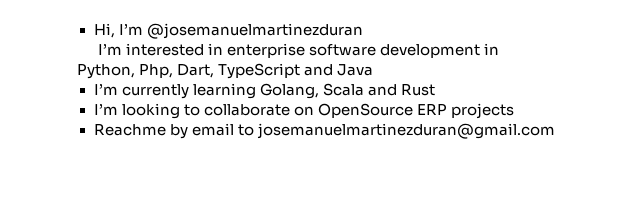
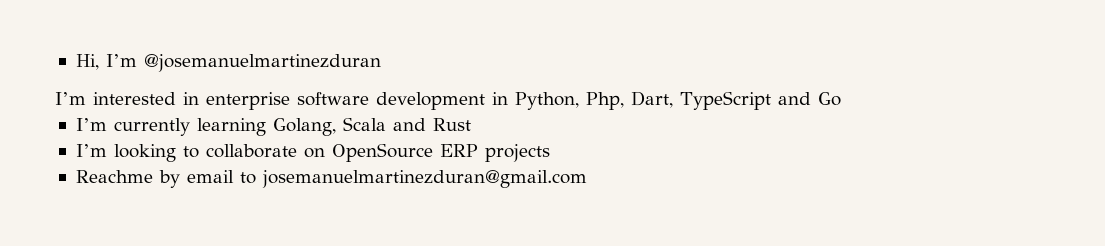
- I’m interested in enterprise software development in Python, Php, Dart, TypeScript and Java
+ I’m interested in enterprise software development in Python, Php, Dart, TypeScript and Go

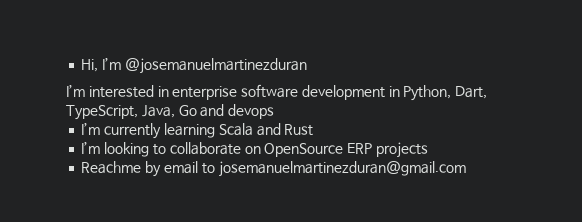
- I’m interested in enterprise software development in Python, Php, Dart, TypeScript and Go
+ I’m interested in enterprise software development in Python, Dart, TypeScript, Java, Go and devops
- I’m currently learning Golang, Scala and Rust
+ I’m currently learning Scala and Rust

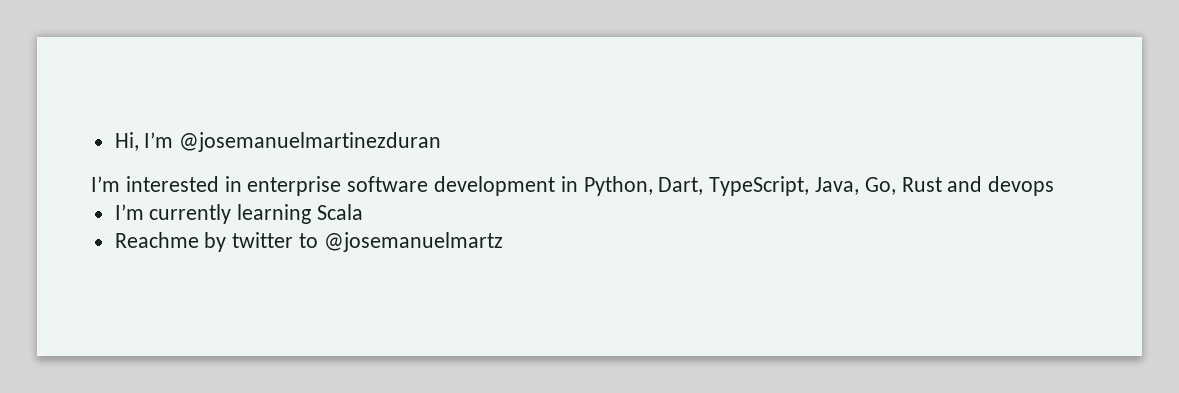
- I’m interested in enterprise software development in Python, Dart, TypeScript, Java, Go and devops
+ I’m interested in enterprise software development in Python, Dart, TypeScript, Java, Go, Rust and devops
- I’m currently learning Scala and Rust
- I’m looking to collaborate on OpenSource ERP projects
+ I’m currently learning Scala
- Reachme by email to josemanuelmartinezduran@gmail.com
+ Reachme by twitter to @josemanuelmartz

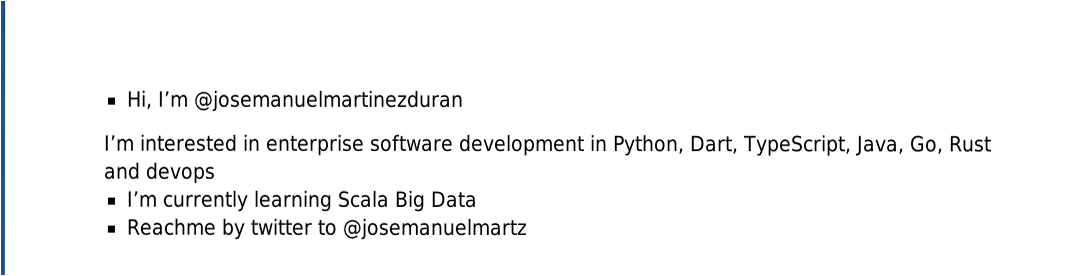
- I’m currently learning Scala
+ I’m currently learning Scala Big Data

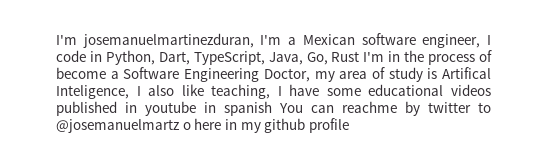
- Hi, I’m @josemanuelmartinezduran
- I’m interested in enterprise software development in Python, Dart, TypeScript, Java, Go, Rust and devops
- I’m currently learning Scala Big Data
- Reachme by twitter to @josemanuelmartz
+ I'm josemanuelmartinezduran, I'm a Mexican software engineer, I code in Python, Dart, TypeScript, Java, Go, Rust I'm in the process of become a Software Engineering Doctor, my area of study is Artifical Inteligence, I also like teaching, I have some educational videos published in youtube in spanish You can reachme by twitter to @josemanuelmartz o here in my github profile

